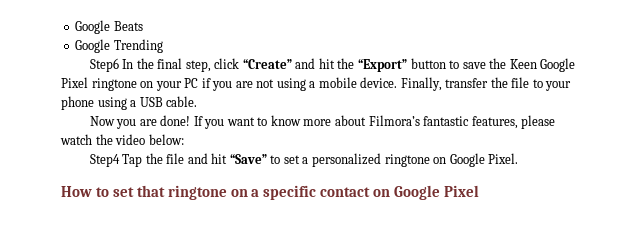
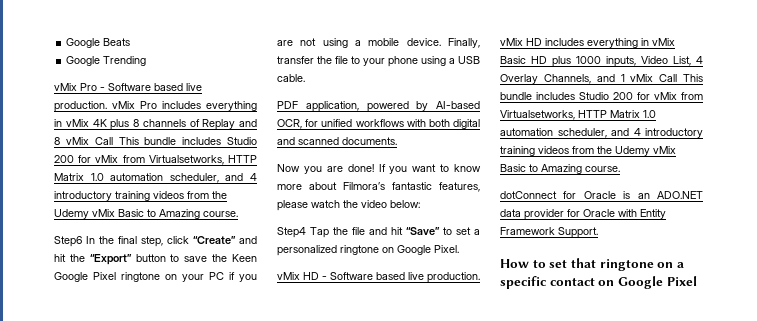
+ vMix Pro - Software based live production. vMix Pro includes everything in vMix 4K plus 8 channels of Replay and 8 vMix Call This bundle includes Studio 200 for vMix from Virtualsetworks, HTTP Matrix 1.0 automation scheduler, and 4 introductory training videos from the Udemy vMix Basic to Amazing course.
+ PDF application, powered by AI-based OCR, for unified workflows with both digital and scanned documents.
+ vMix HD - Software based live production. vMix HD includes everything in vMix Basic HD plus 1000 inputs, Video List, 4 Overlay Channels, and 1 vMix Call This bundle includes Studio 200 for vMix from Virtualsetworks, HTTP Matrix 1.0 automation scheduler, and 4 introductory training videos from the Udemy vMix Basic to Amazing course.
+ dotConnect for Oracle is an ADO.NET data provider for Oracle with Entity Framework Support.

